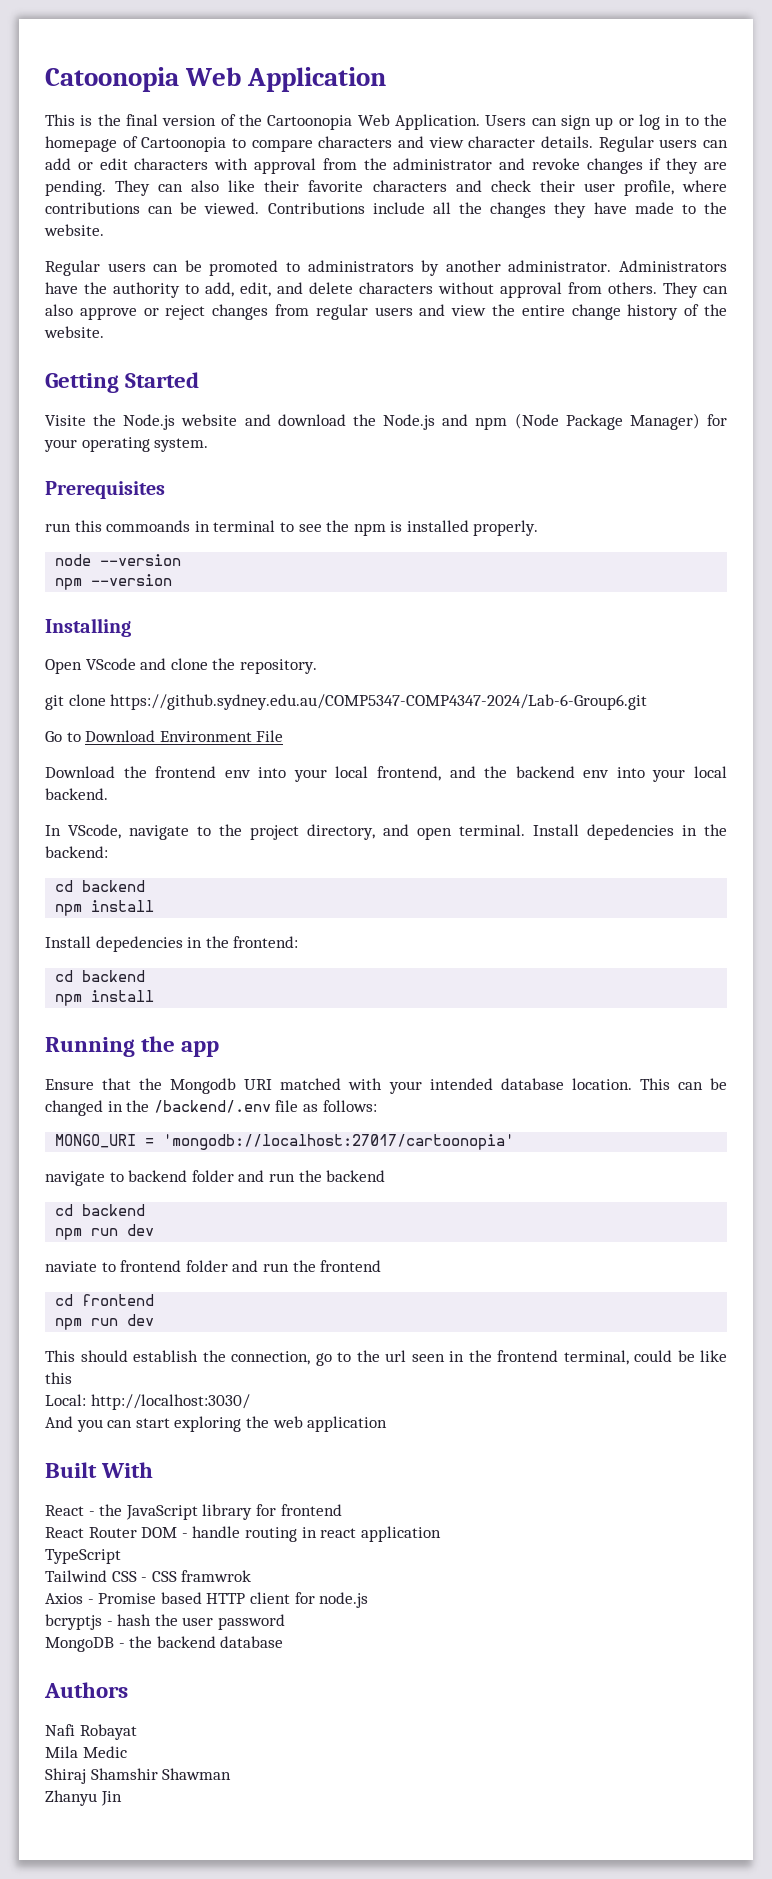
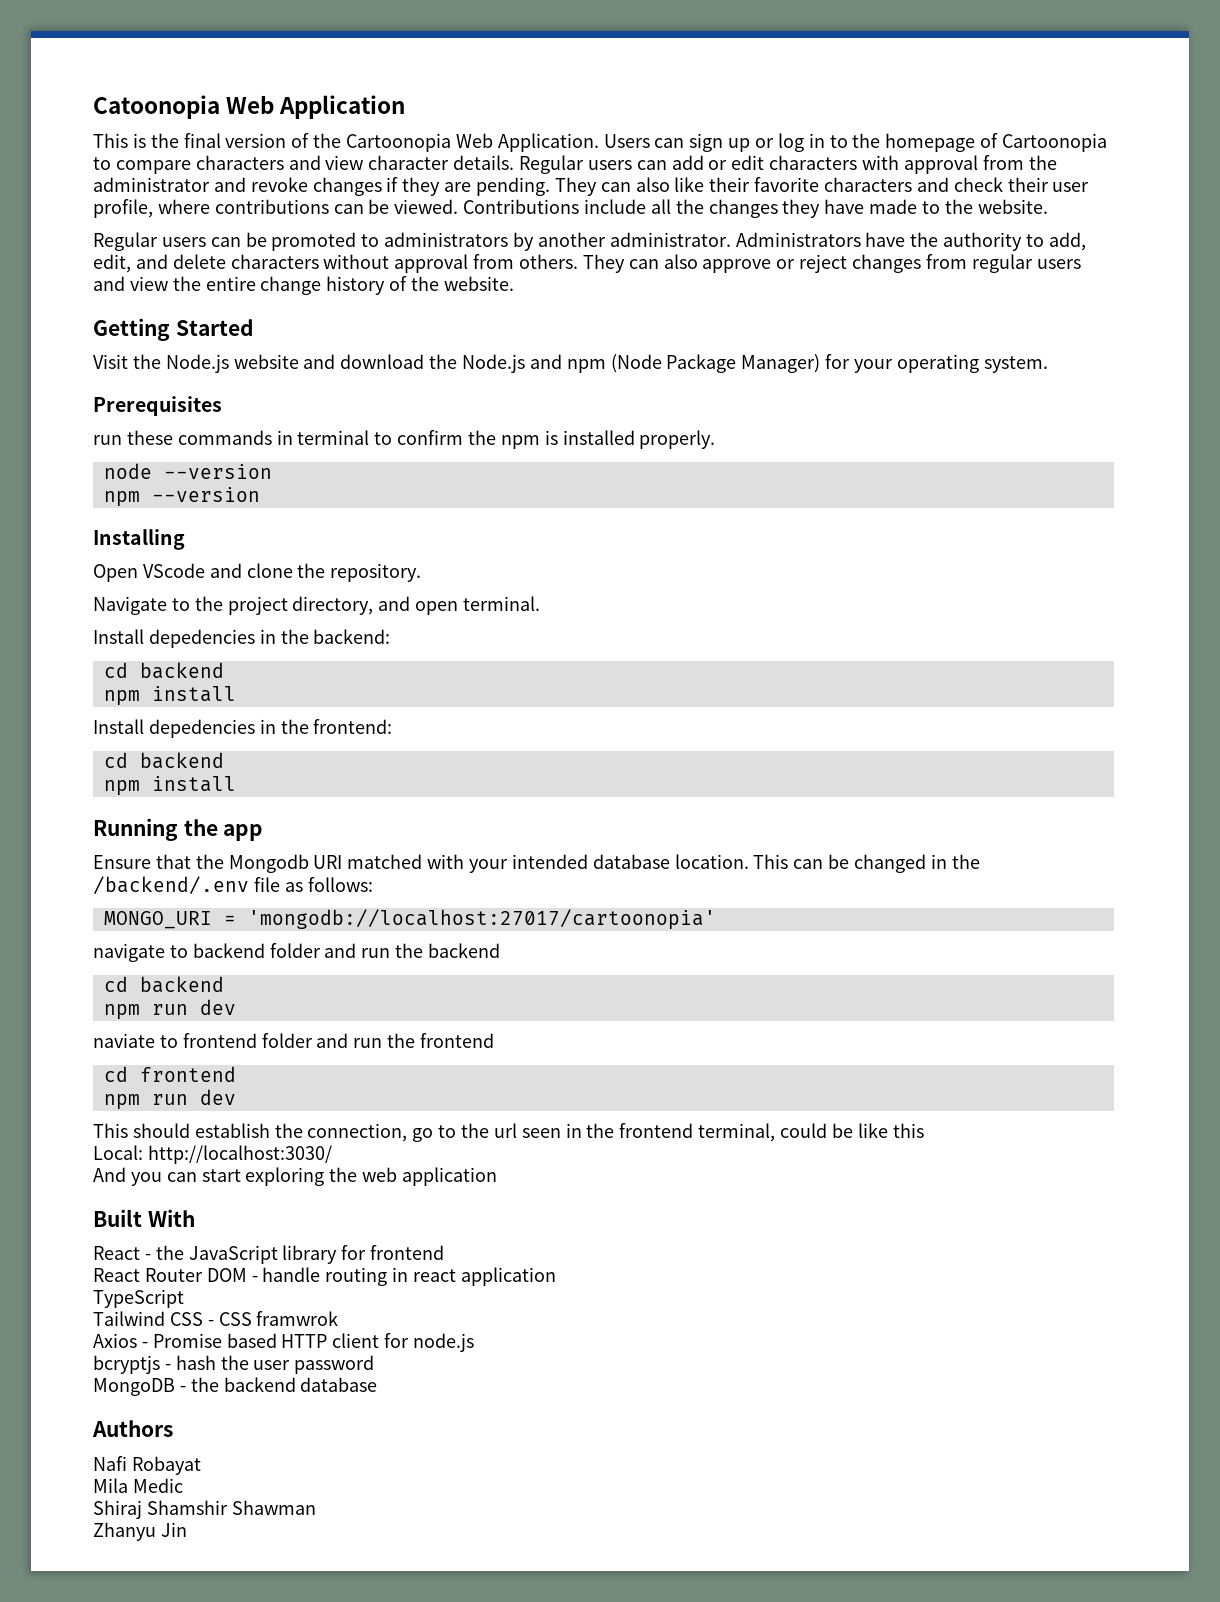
- Visite the Node.js website and download the Node.js and npm (Node Package Manager) for your operating system.
+ Visit the Node.js website and download the Node.js and npm (Node Package Manager) for your operating system.
- run this commoands in terminal to see the npm is installed properly.
+ run these commands in terminal to confirm the npm is installed properly.
- git clone https://github.sydney.edu.au/COMP5347-COMP4347-2024/Lab-6-Group6.git
- Go to Download Environment File
- Download the frontend env into your local frontend, and the backend env into your local backend.
- In VScode, navigate to the project directory, and open terminal. Install depedencies in the backend:
+ Navigate to the project directory, and open terminal.
+ Install depedencies in the backend:

